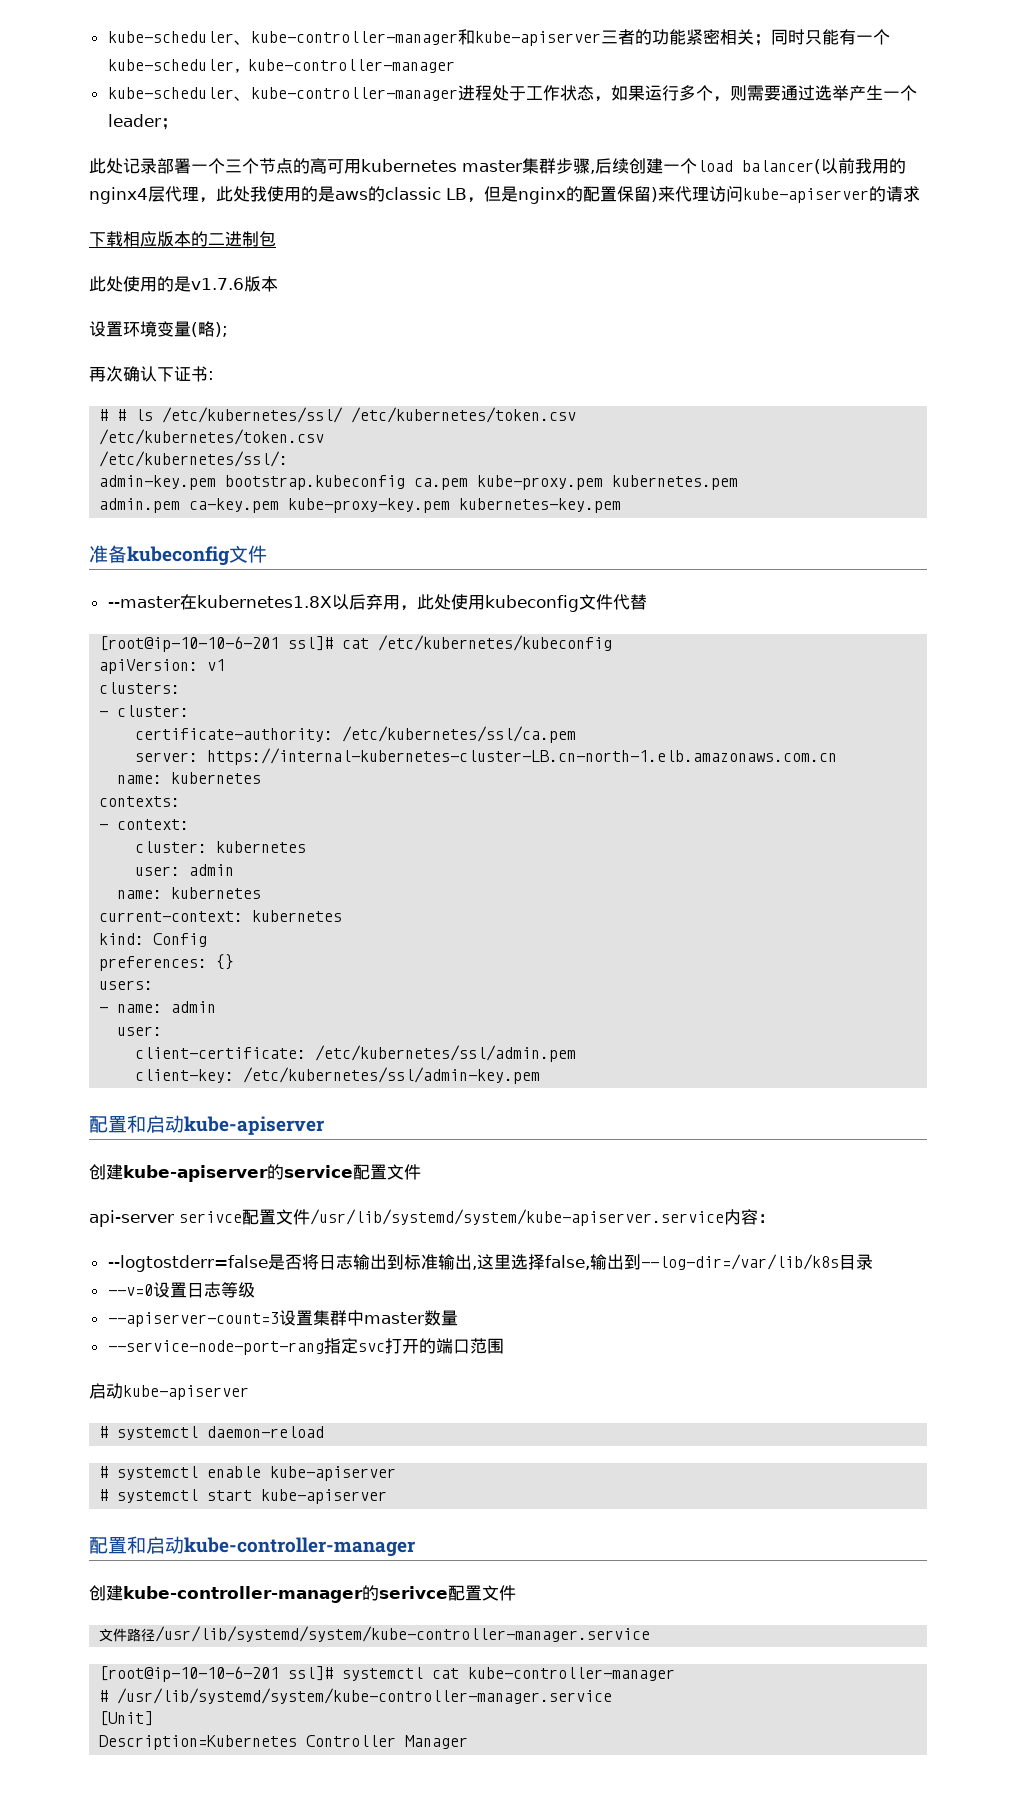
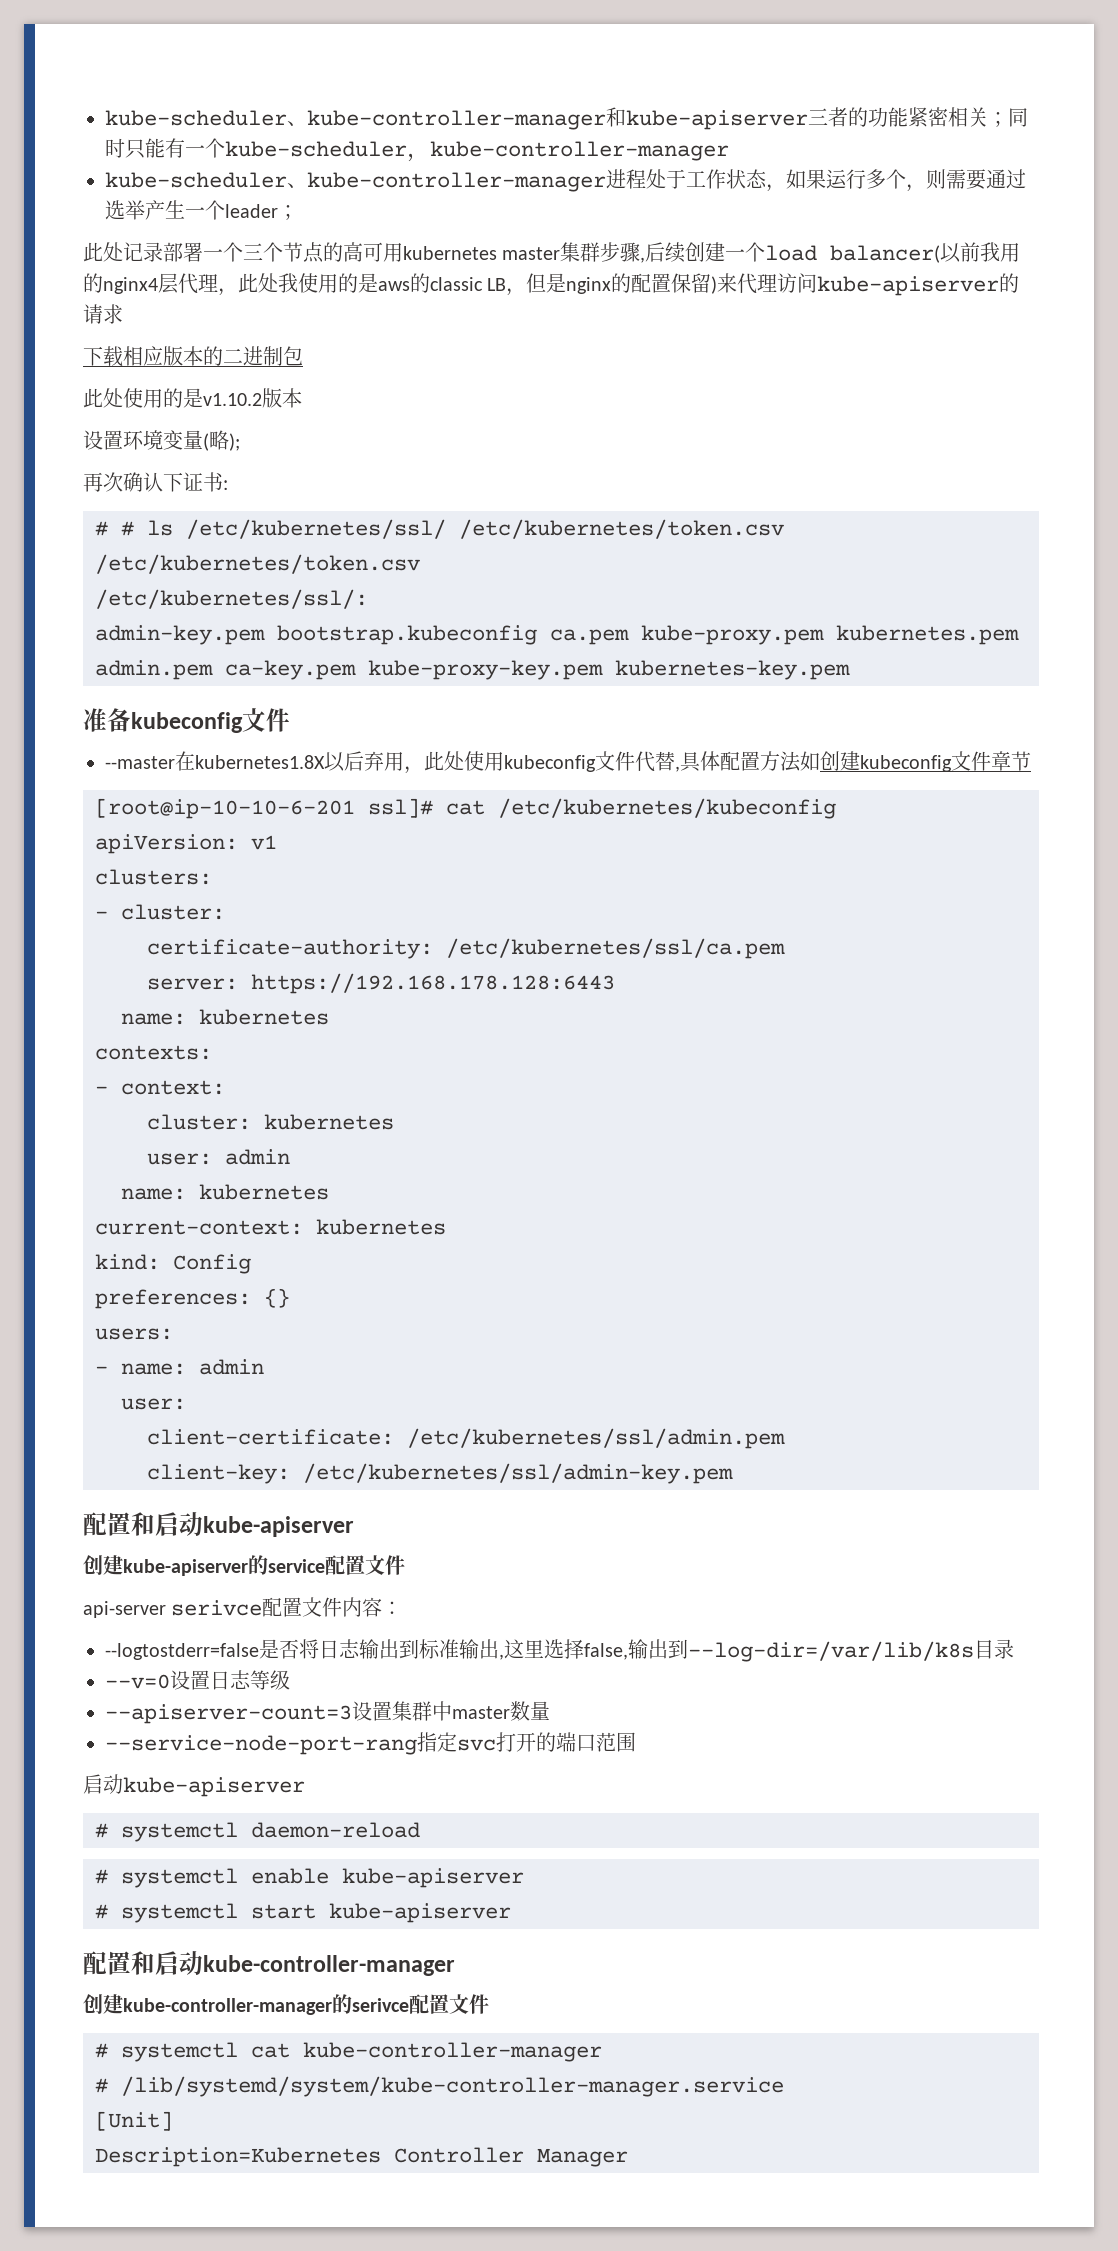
- 此处使用的是v1.7.6版本
+ 此处使用的是v1.10.2版本
- --master在kubernetes1.8X以后弃用，此处使用kubeconfig文件代替
+ --master在kubernetes1.8X以后弃用，此处使用kubeconfig文件代替,具体配置方法如创建kubeconfig文件章节
- server: https://internal-kubernetes-cluster-LB.cn-north-1.elb.amazonaws.com.cn
+ server: https://192.168.178.128:6443
- api-server serivce配置文件/usr/lib/systemd/system/kube-apiserver.service内容：
+ api-server serivce配置文件内容：
- 文件路径/usr/lib/systemd/system/kube-controller-manager.service
- [root@ip-10-10-6-201 ssl]# systemctl cat kube-controller-manager
+ # systemctl cat kube-controller-manager
- # /usr/lib/systemd/system/kube-controller-manager.service
+ # /lib/systemd/system/kube-controller-manager.service

